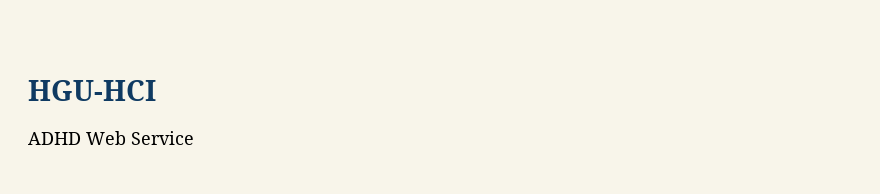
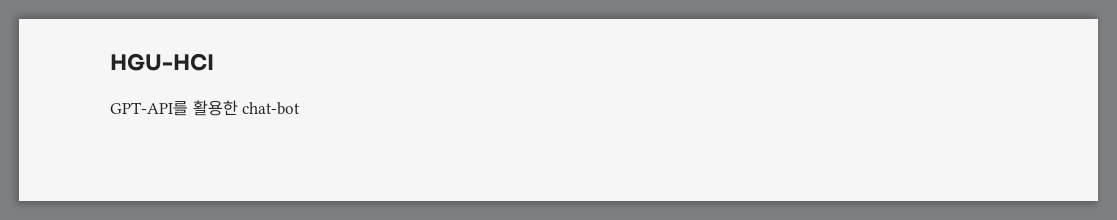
- ADHD Web Service
+ GPT-API를 활용한 chat-bot

